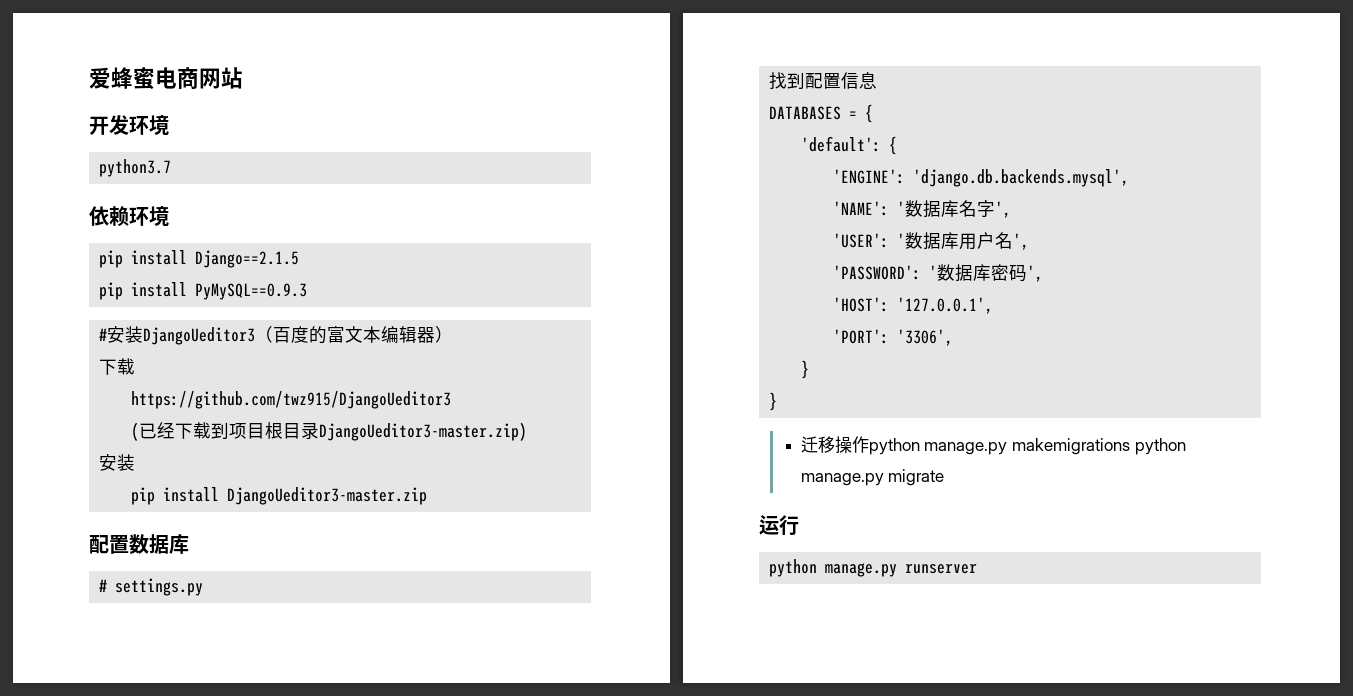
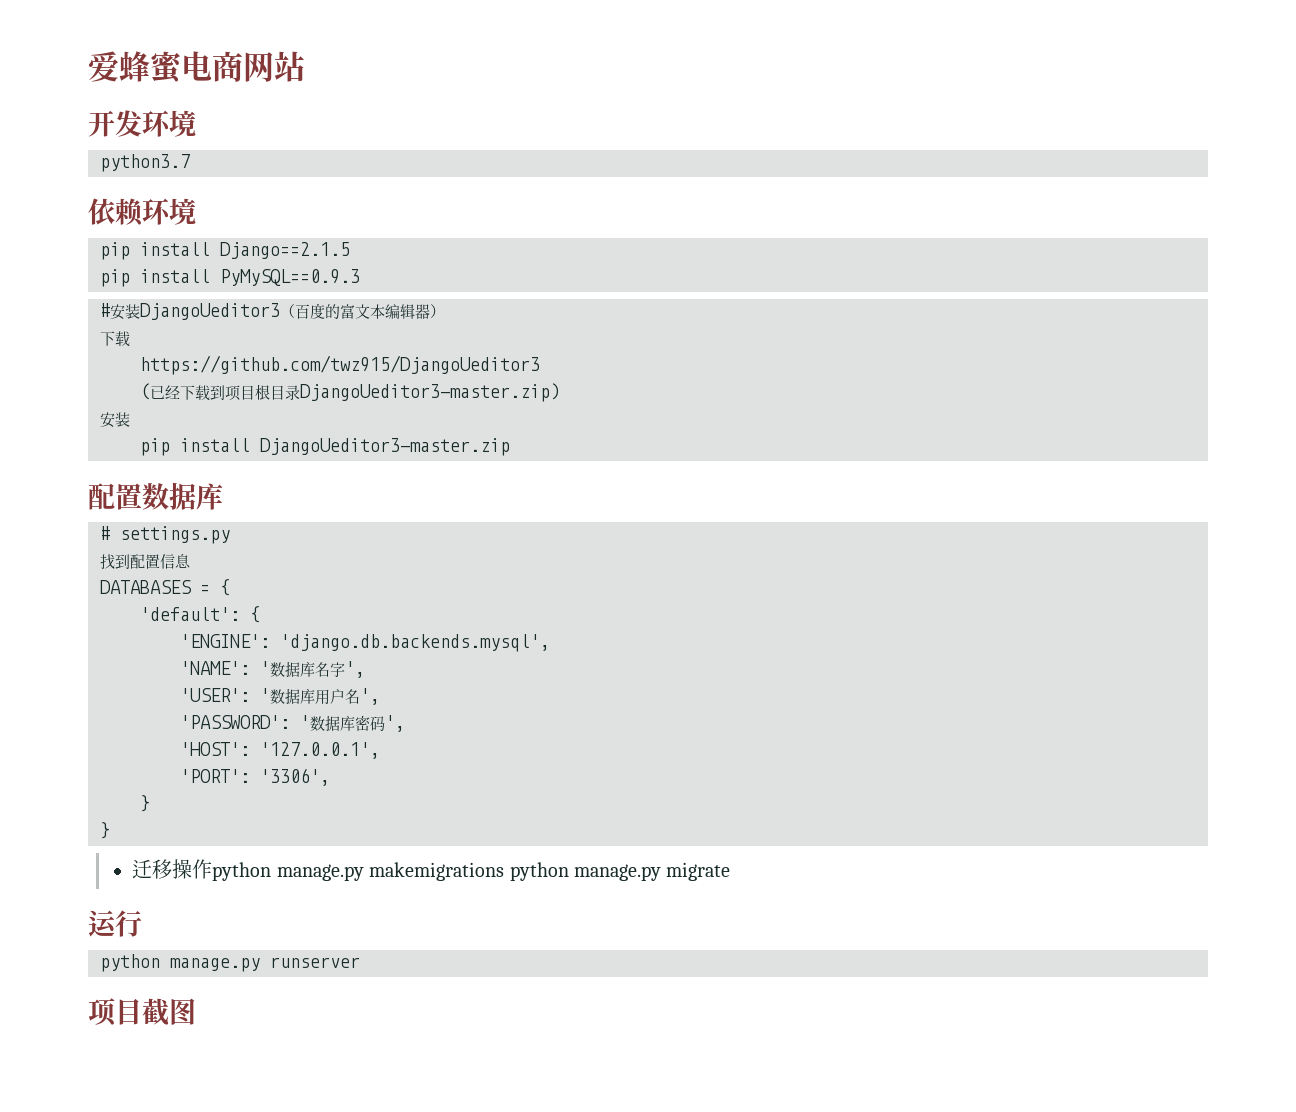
+ 项目截图

